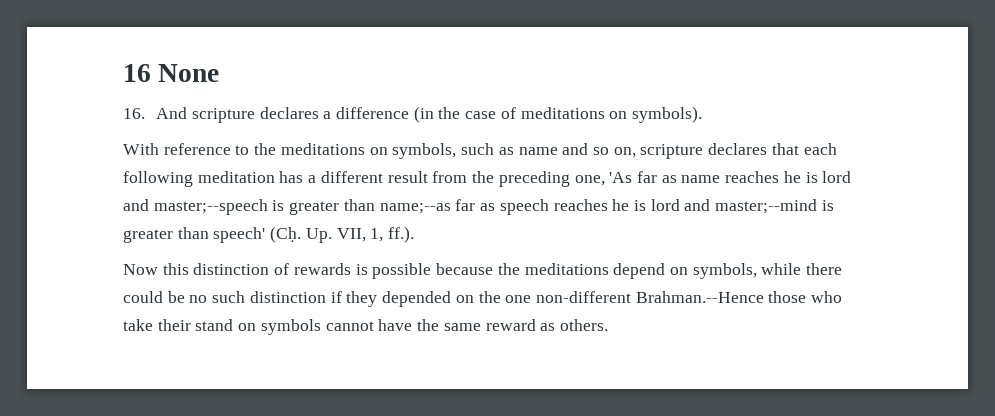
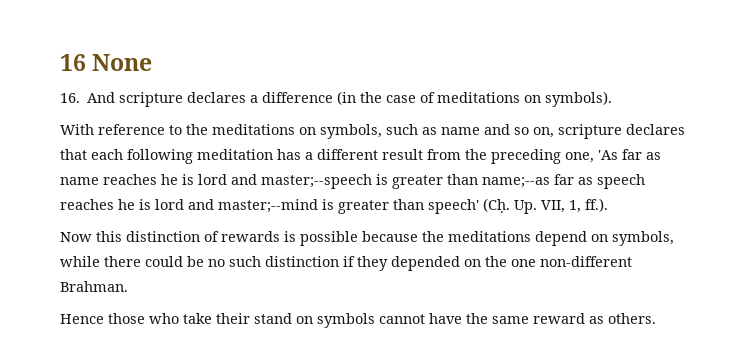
- Now this distinction of rewards is possible because the meditations depend on symbols, while there could be no such distinction if they depended on the one non-different Brahman.--Hence those who take their stand on symbols cannot have the same reward as others.
+ Now this distinction of rewards is possible because the meditations depend on symbols, while there could be no such distinction if they depended on the one non-different Brahman.
+ Hence those who take their stand on symbols cannot have the same reward as others.

